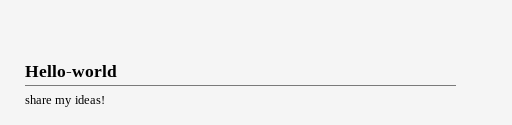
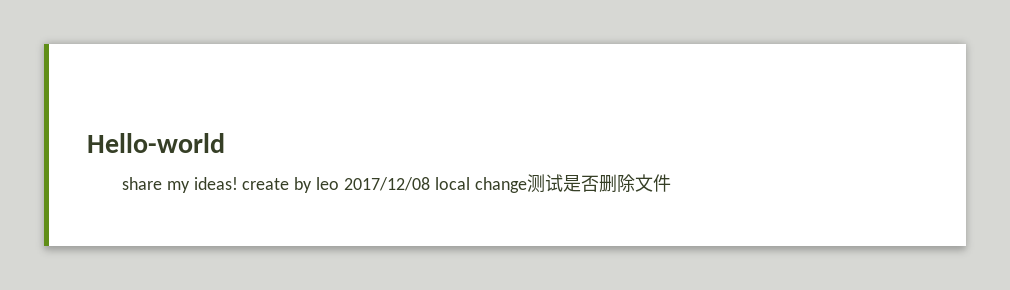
- share my ideas!
+ share my ideas! create by leo 2017/12/08 local change测试是否删除文件

